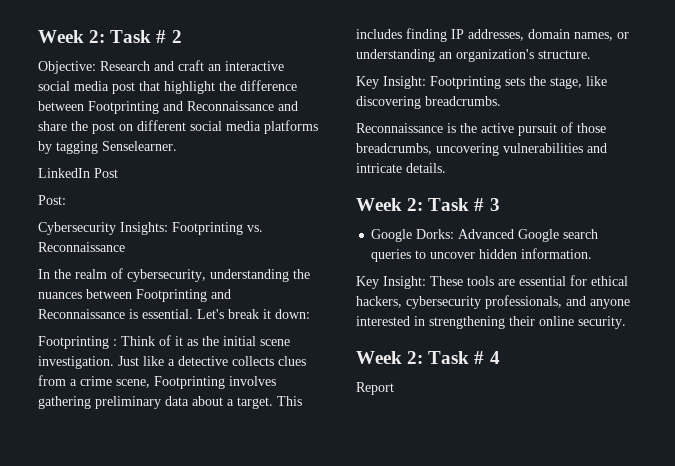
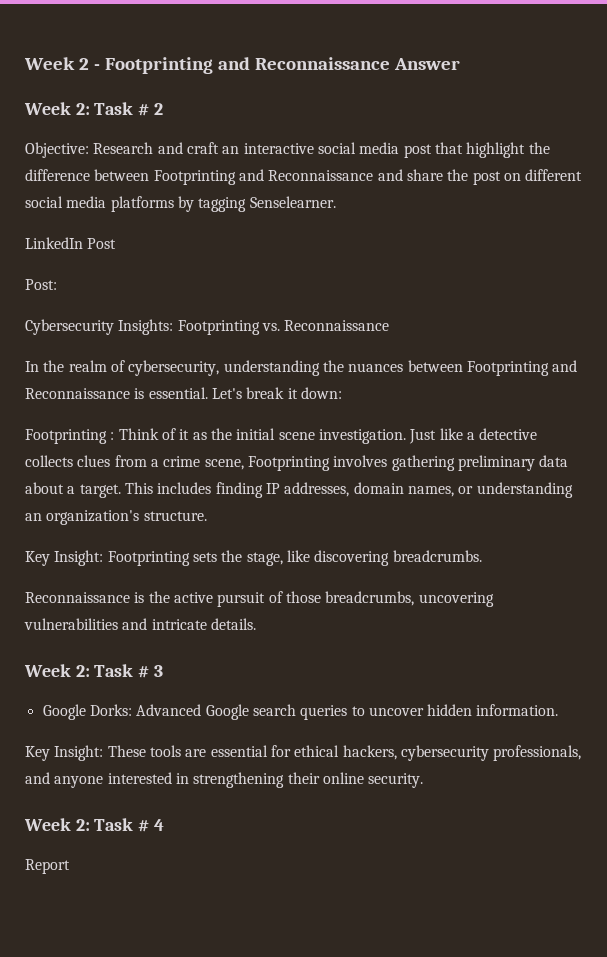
+ Week 2 - Footprinting and Reconnaissance Answer

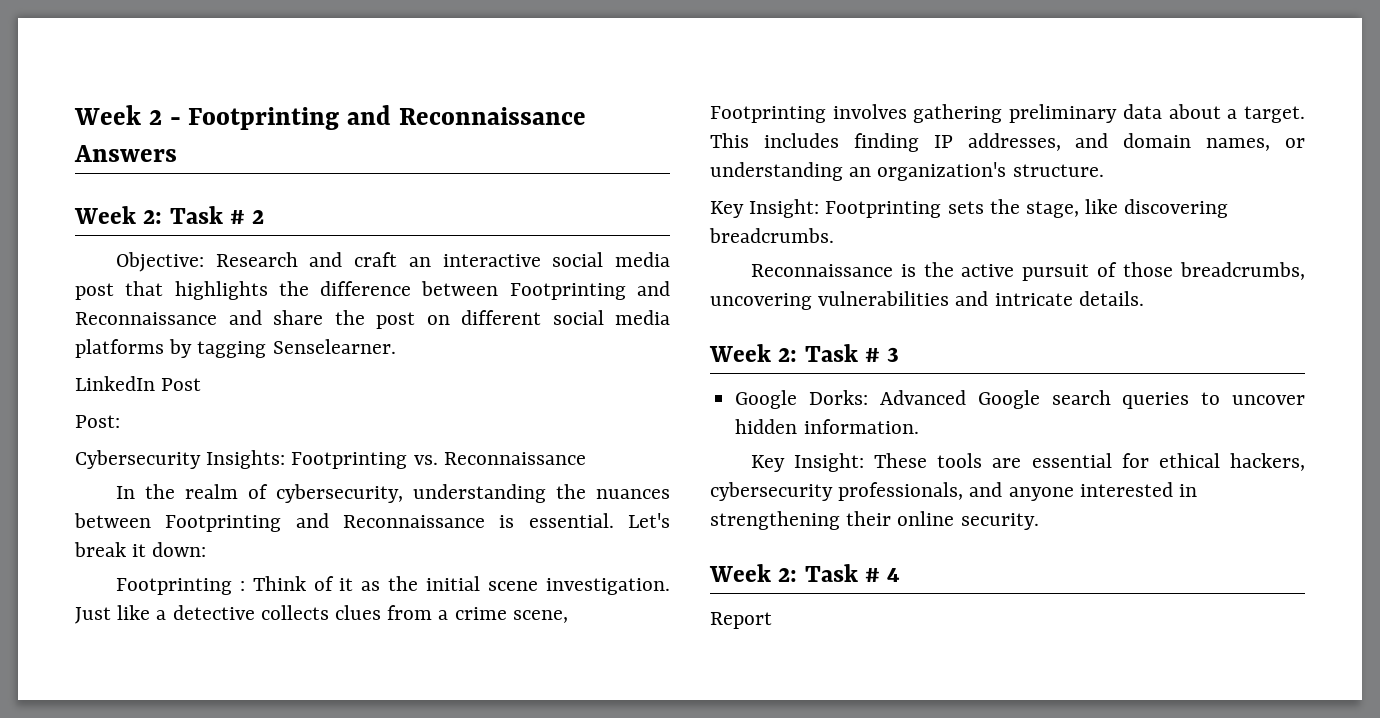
- Week 2 - Footprinting and Reconnaissance Answer
+ Week 2 - Footprinting and Reconnaissance Answers
- Objective: Research and craft an interactive social media post that highlight the difference between Footprinting and Reconnaissance and share the post on different social media platforms by tagging Senselearner.
+ Objective: Research and craft an interactive social media post that highlights the difference between Footprinting and Reconnaissance and share the post on different social media platforms by tagging Senselearner.
- This includes finding IP addresses, domain names, or understanding an organization's structure.
+ This includes finding IP addresses, and domain names, or understanding an organization's structure.

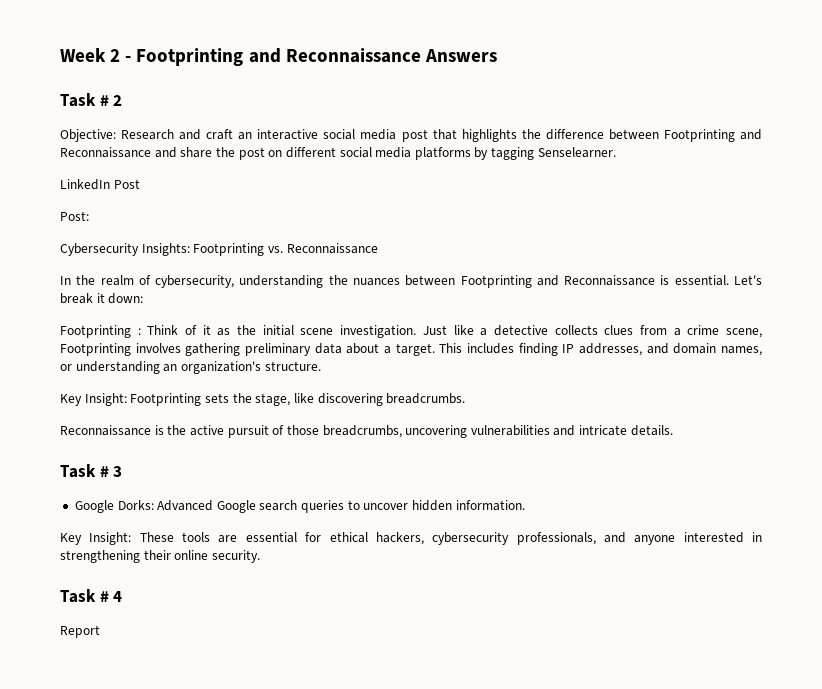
- Week 2: Task # 2
+ Task # 2
- Week 2: Task # 3
+ Task # 3
- Week 2: Task # 4
+ Task # 4

